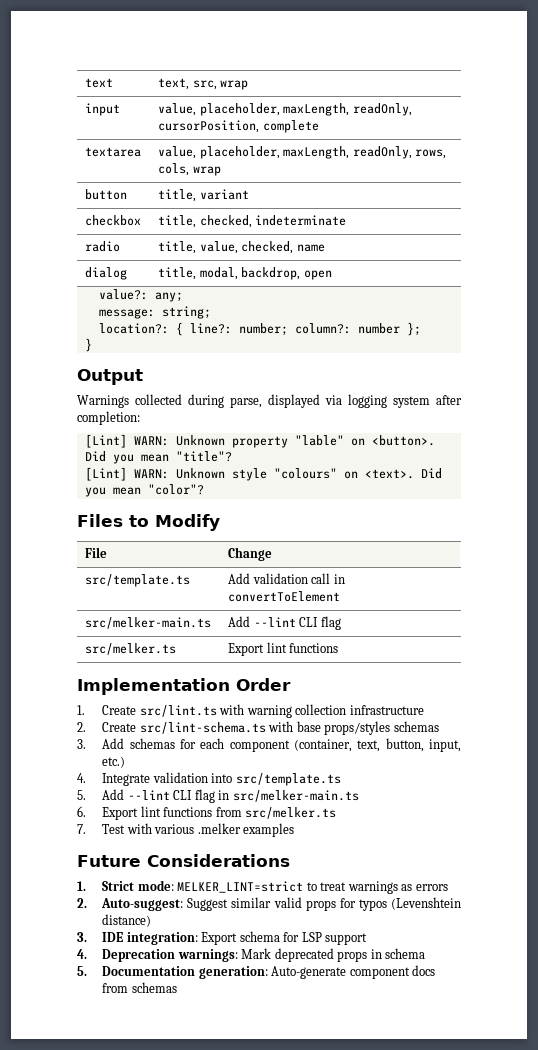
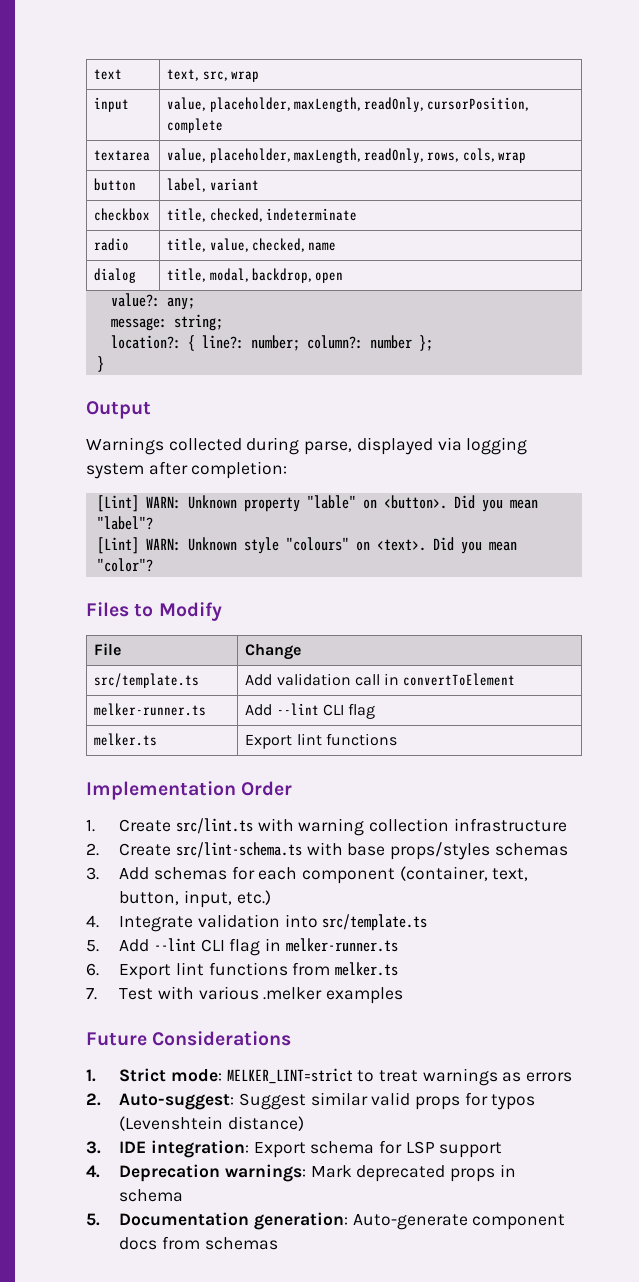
- button | title, variant
+ button | label, variant
- Did you mean "title"?
+ Did you mean "label"?
- src/melker-main.ts | Add --lint CLI flag
+ melker-runner.ts | Add --lint CLI flag
- src/melker.ts | Export lint functions
+ melker.ts | Export lint functions
- 5. Add --lint CLI flag in src/melker-main.ts
+ 5. Add --lint CLI flag in melker-runner.ts
- 6. Export lint functions from src/melker.ts
+ 6. Export lint functions from melker.ts

